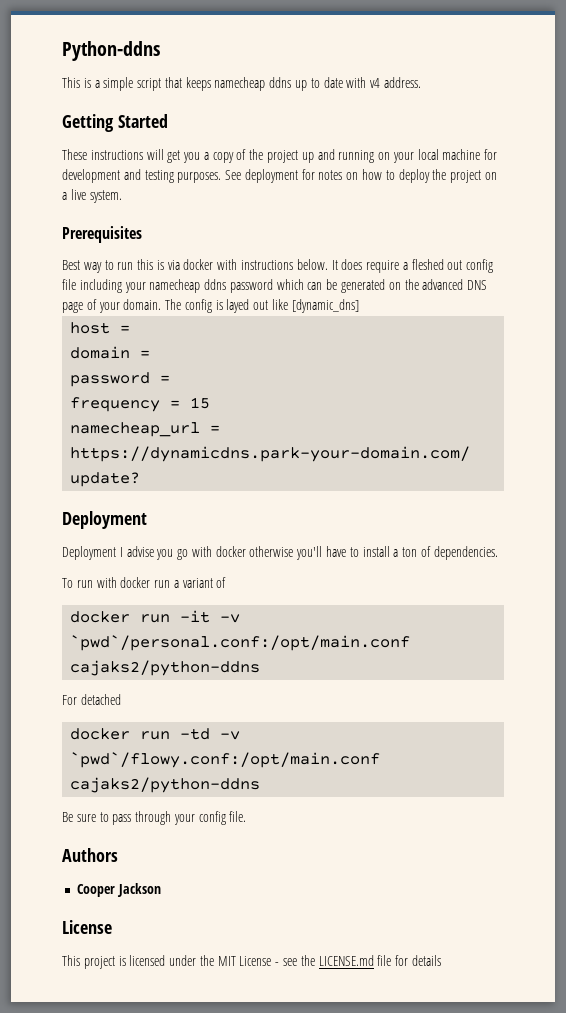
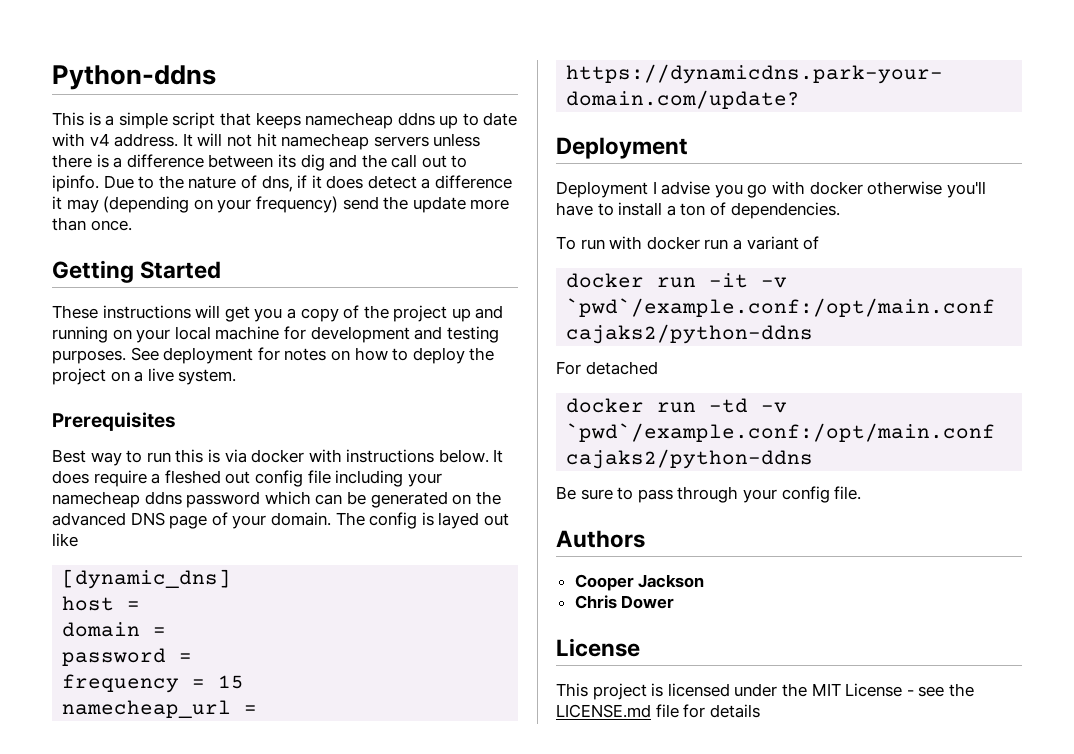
+ It will not hit namecheap servers unless there is a difference between its dig and the call out to ipinfo. Due to the nature of dns, if it does detect a difference it may (depending on your frequency) send the update more than once.
- The config is layed out like [dynamic_dns]
+ The config is layed out like
+ [dynamic_dns]
- docker run -it -v `pwd`/personal.conf:/opt/main.conf cajaks2/python-ddns
+ docker run -it -v `pwd`/example.conf:/opt/main.conf cajaks2/python-ddns
- docker run -td -v `pwd`/flowy.conf:/opt/main.conf cajaks2/python-ddns
+ docker run -td -v `pwd`/example.conf:/opt/main.conf cajaks2/python-ddns
+ Chris Dower

